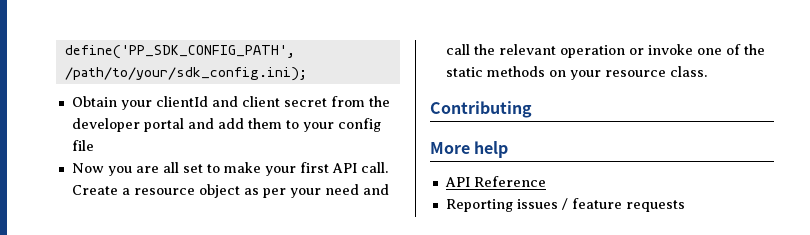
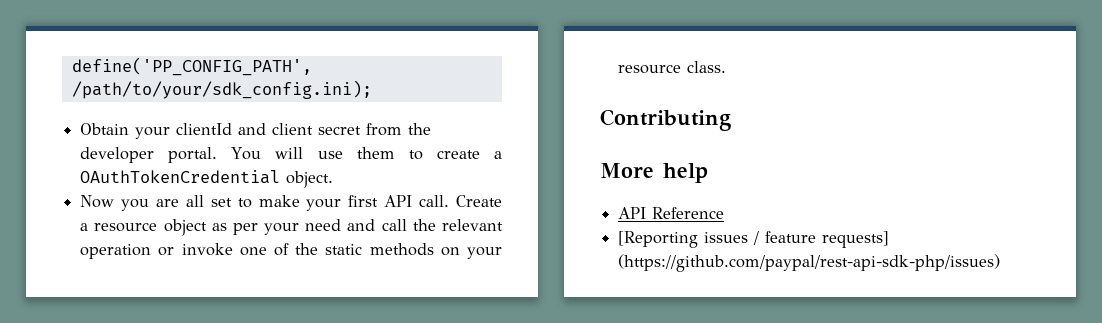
- define('PP_SDK_CONFIG_PATH', /path/to/your/sdk_config.ini);
+ define('PP_CONFIG_PATH', /path/to/your/sdk_config.ini);
- Obtain your clientId and client secret from the developer portal and add them to your config file
+ Obtain your clientId and client secret from the developer portal. You will use them to create a OAuthTokenCredential object.
- Reporting issues / feature requests
+ [Reporting issues / feature requests] (https://github.com/paypal/rest-api-sdk-php/issues)

